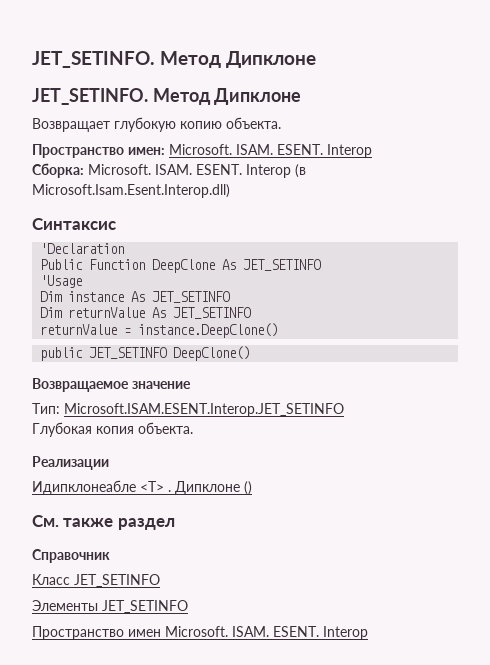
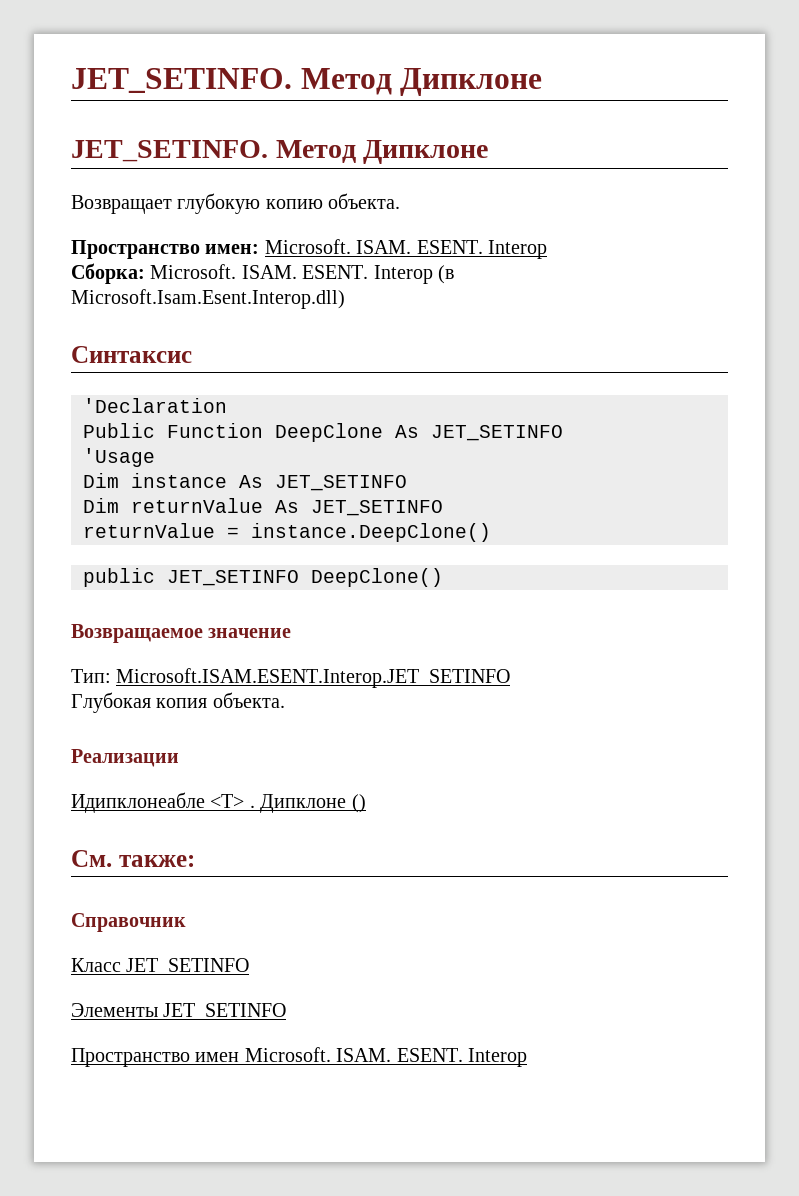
- См. также раздел
+ См. также:

